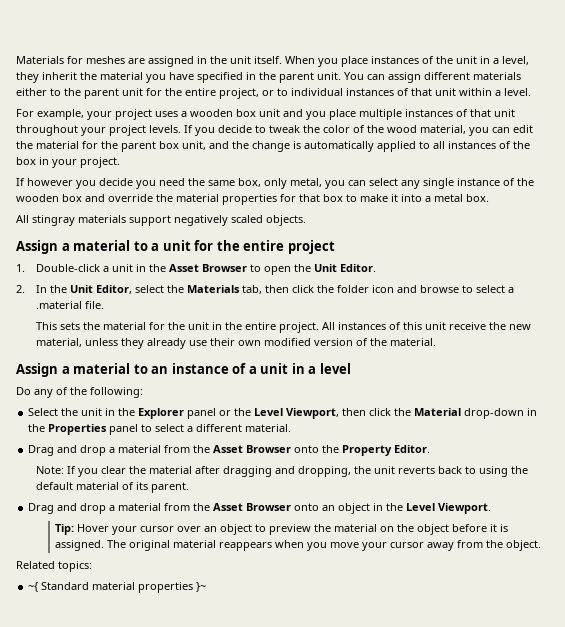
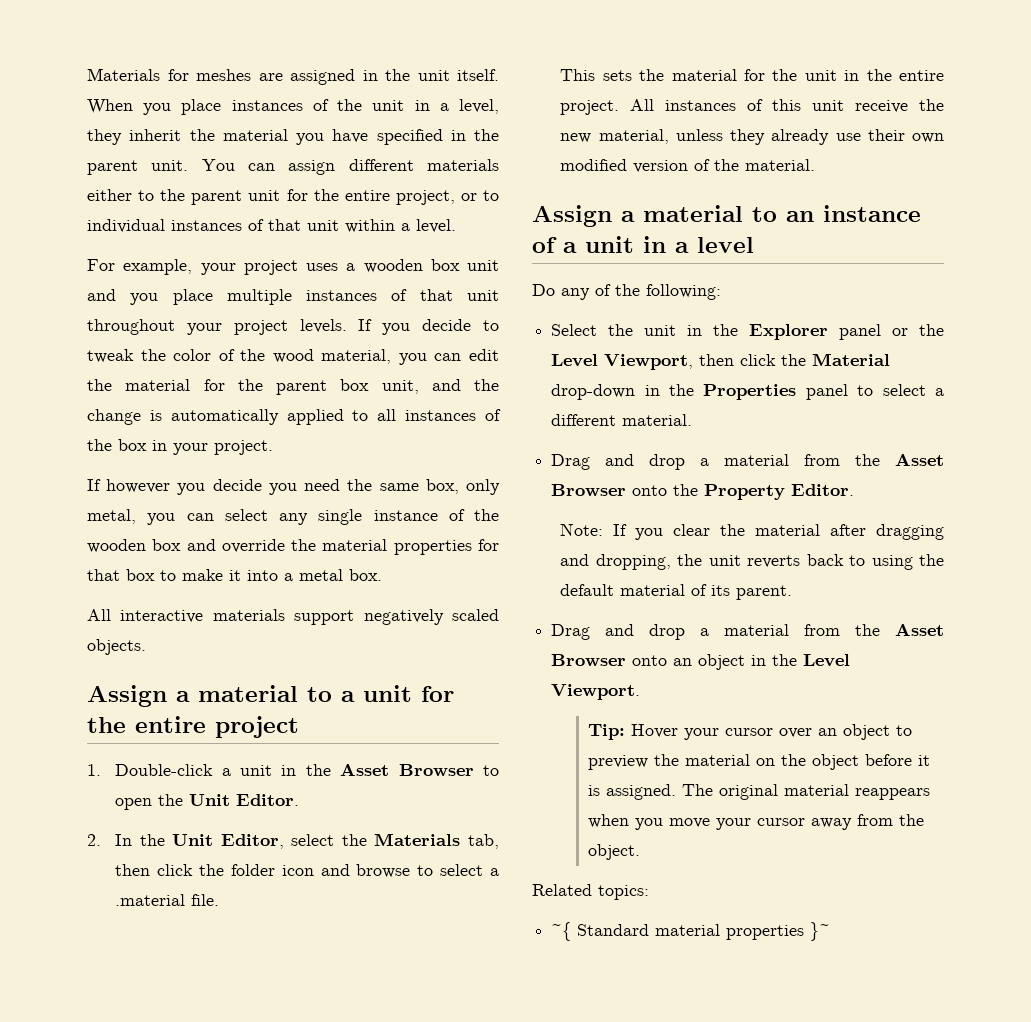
- All stingray materials support negatively scaled objects.
+ All interactive materials support negatively scaled objects.

